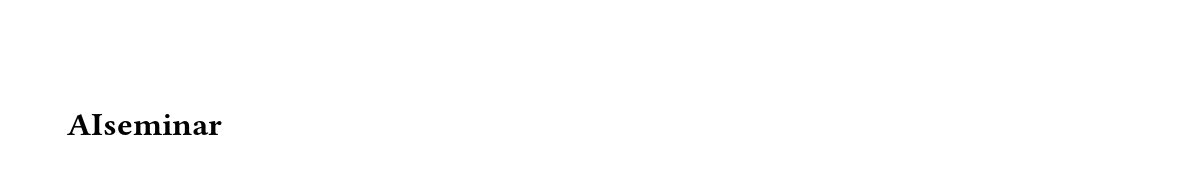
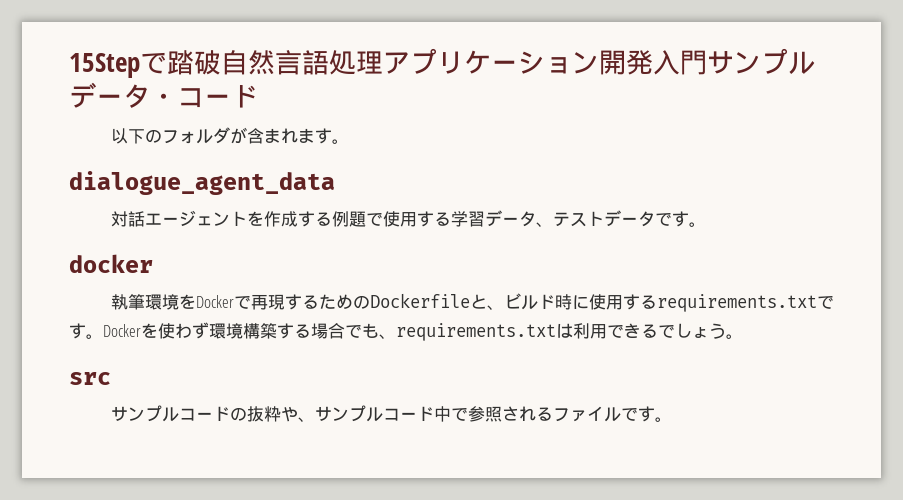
- AIseminar
+ 15Stepで踏破自然言語処理アプリケーション開発入門サンプルデータ・コード
+ 以下のフォルダが含まれます。
+ dialogue_agent_data
+ 対話エージェントを作成する例題で使用する学習データ、テストデータです。
+ docker
+ 執筆環境をDockerで再現するためのDockerfileと、ビルド時に使用するrequirements.txtです。Dockerを使わず環境構築する場合でも、requirements.txtは利用できるでしょう。
+ src
+ サンプルコードの抜粋や、サンプルコード中で参照されるファイルです。

